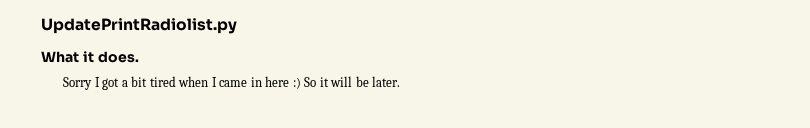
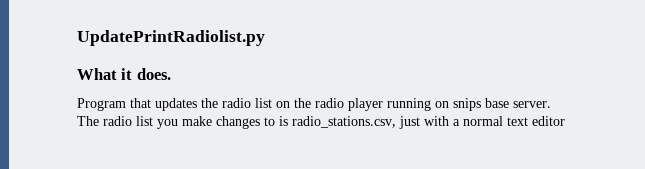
- Sorry I got a bit tired when I came in here :) So it will be later.
+ Program that updates the radio list on the radio player running on snips base server. The radio list you make changes to is radio_stations.csv, just with a normal text editor

